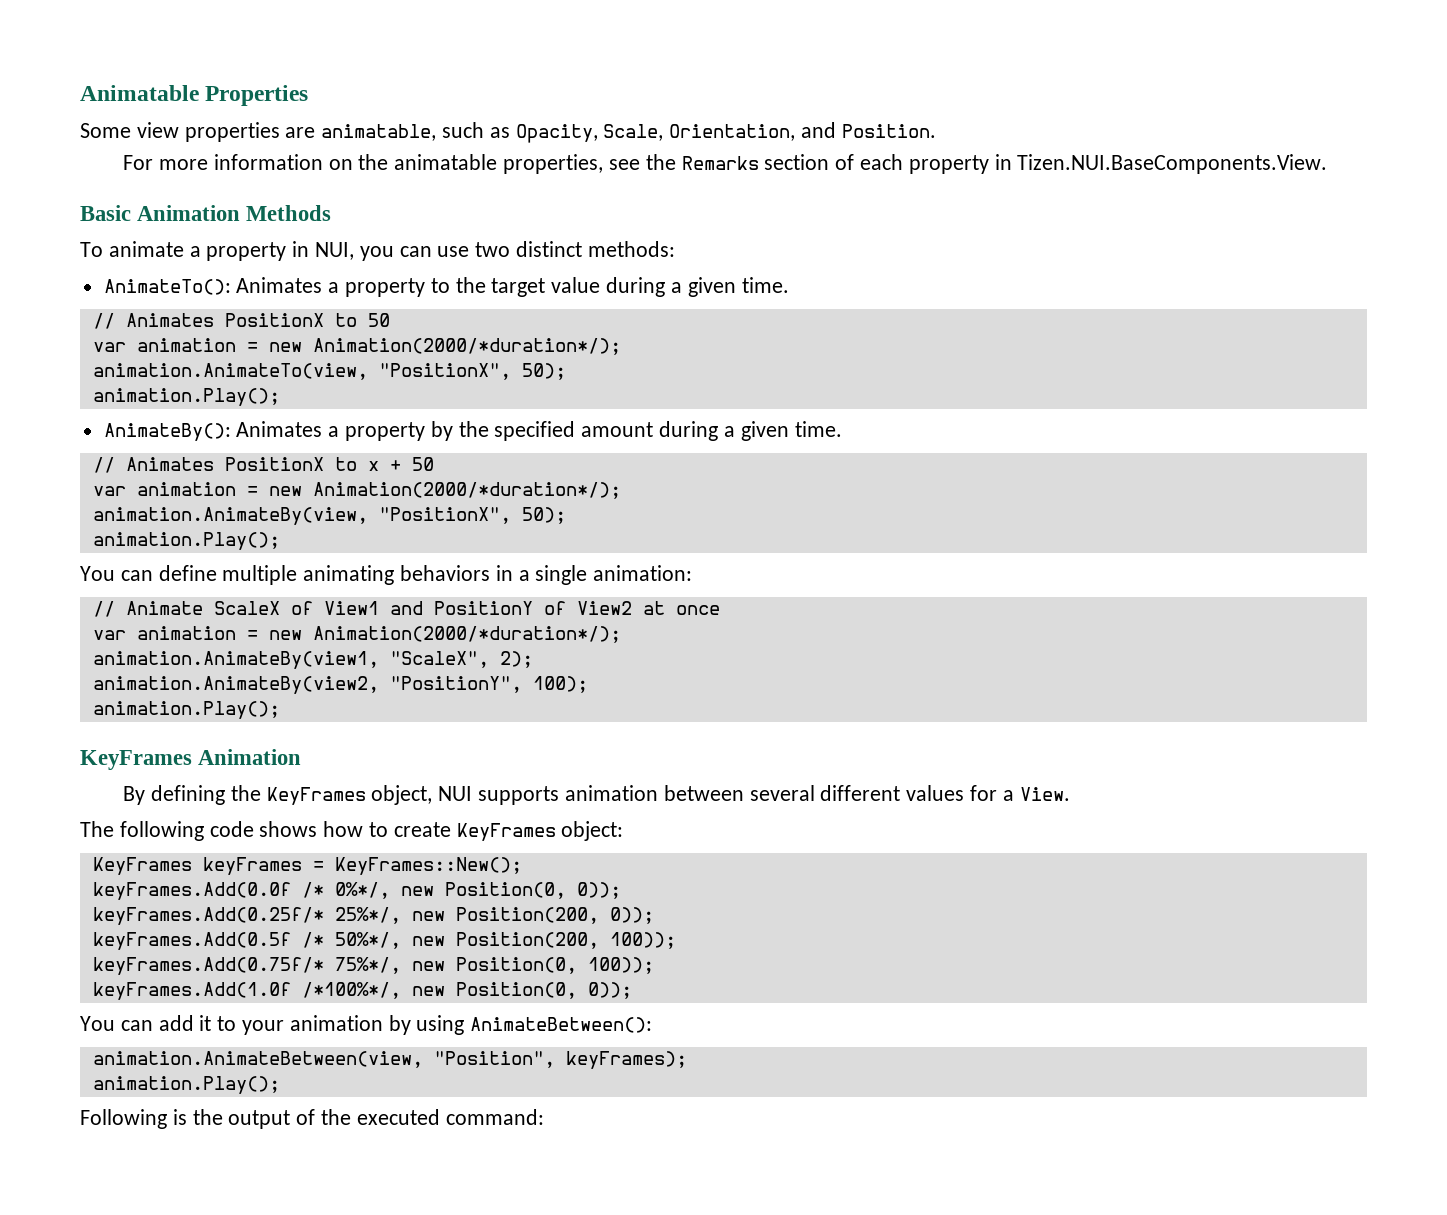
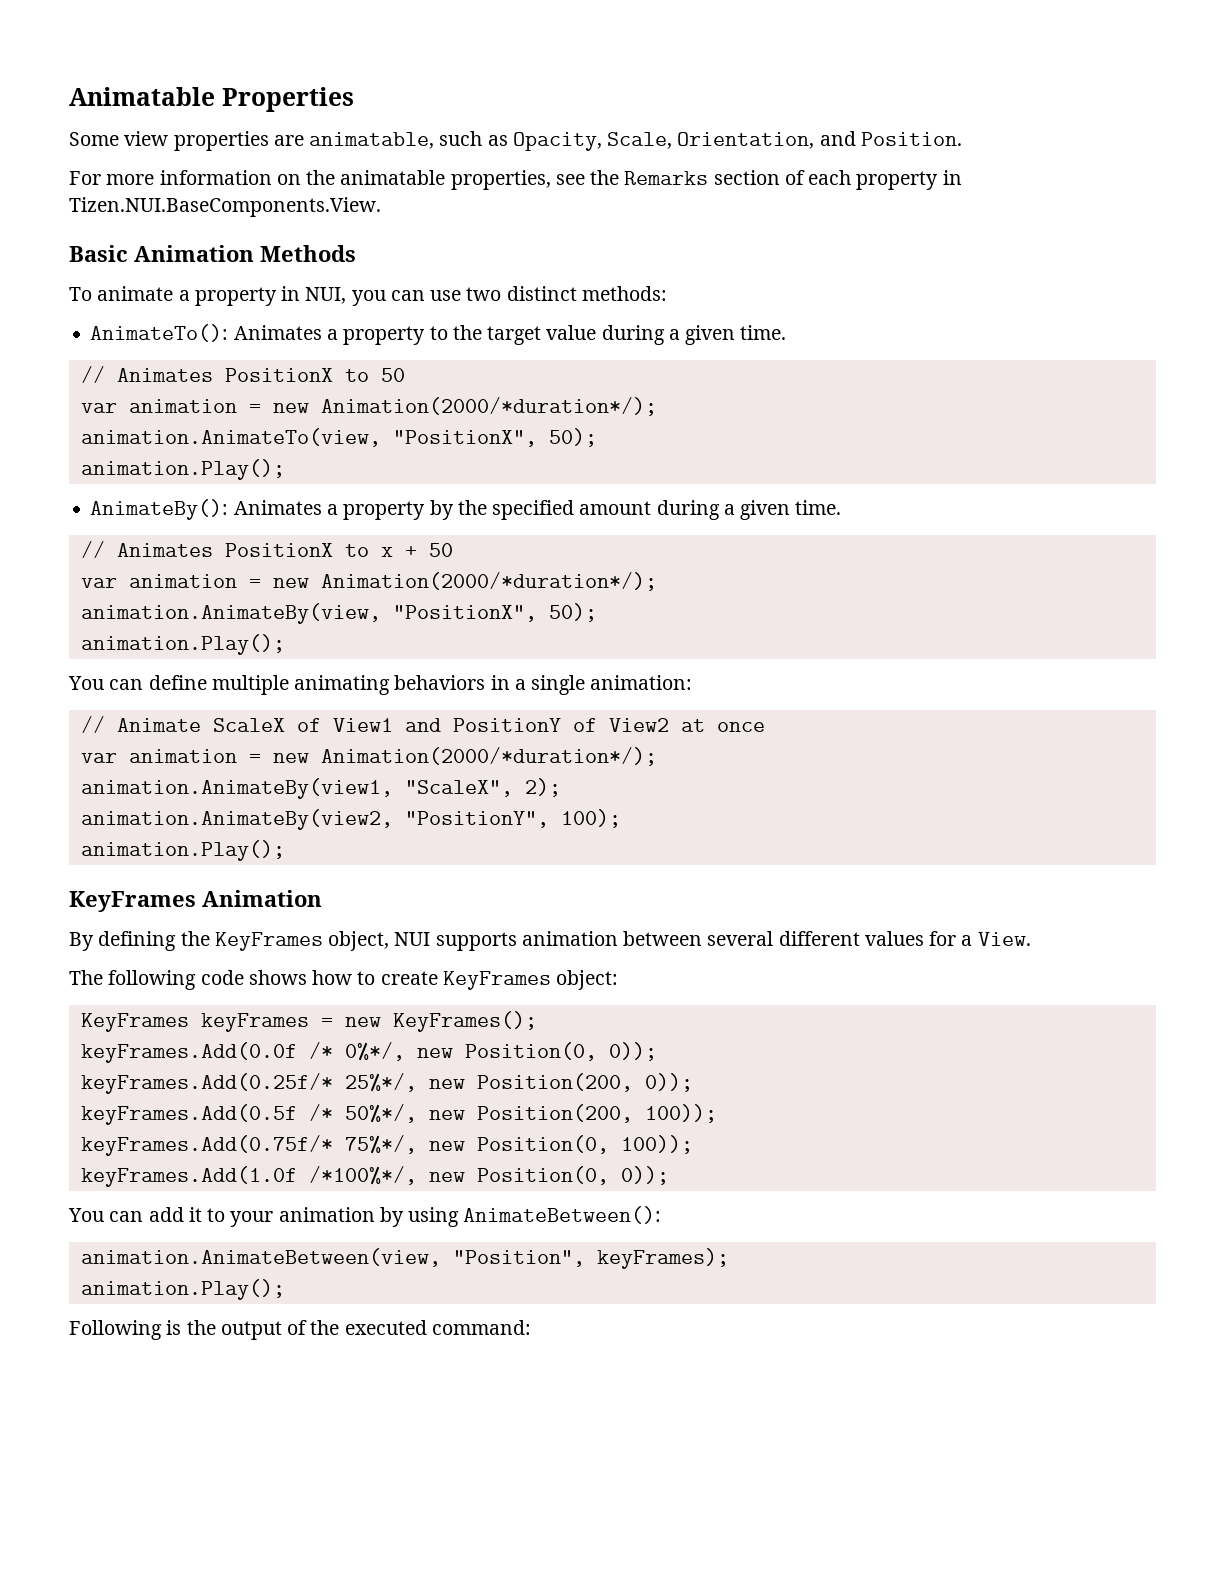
- KeyFrames keyFrames = KeyFrames::New();
+ KeyFrames keyFrames = new KeyFrames();

